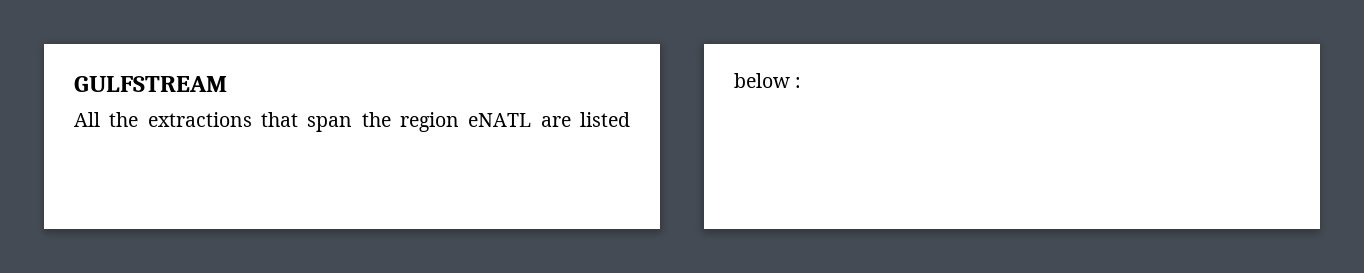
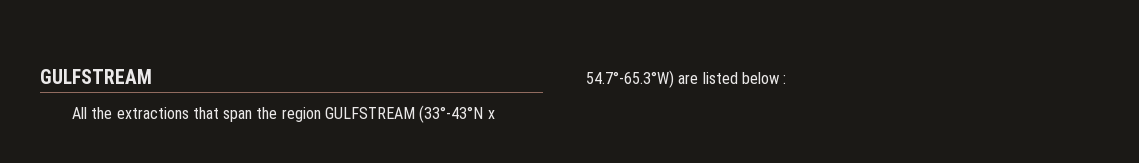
- All the extractions that span the region eNATL are listed below :
+ All the extractions that span the region GULFSTREAM (33°-43°N x 54.7°-65.3°W) are listed below :

